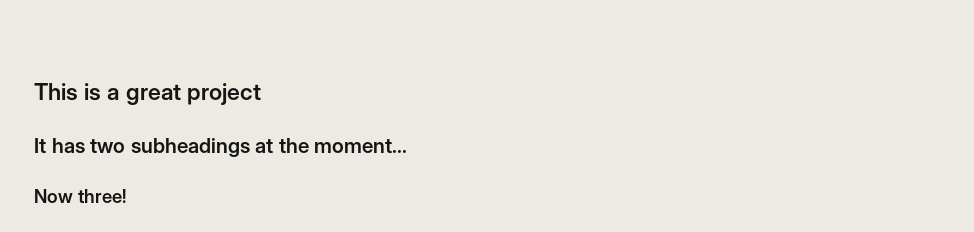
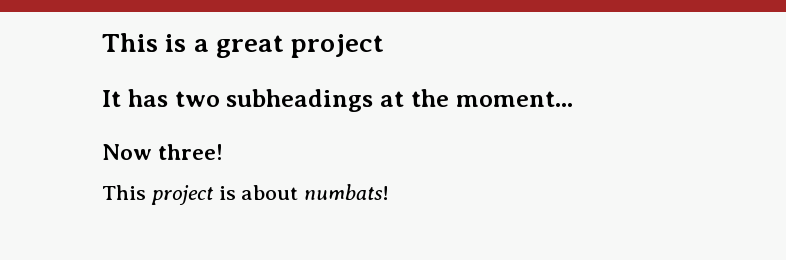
+ This project is about numbats!

